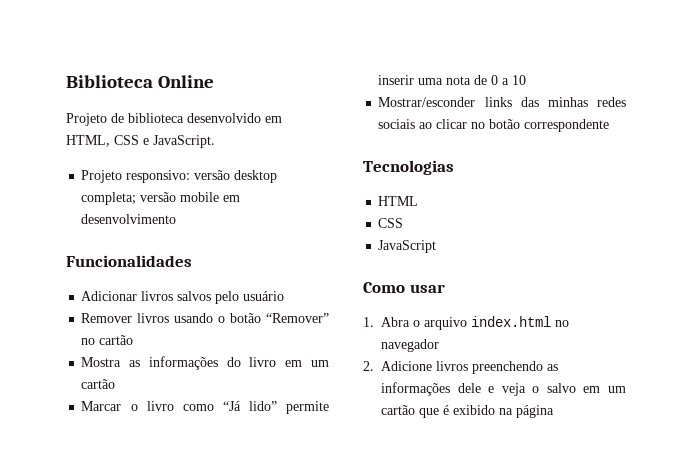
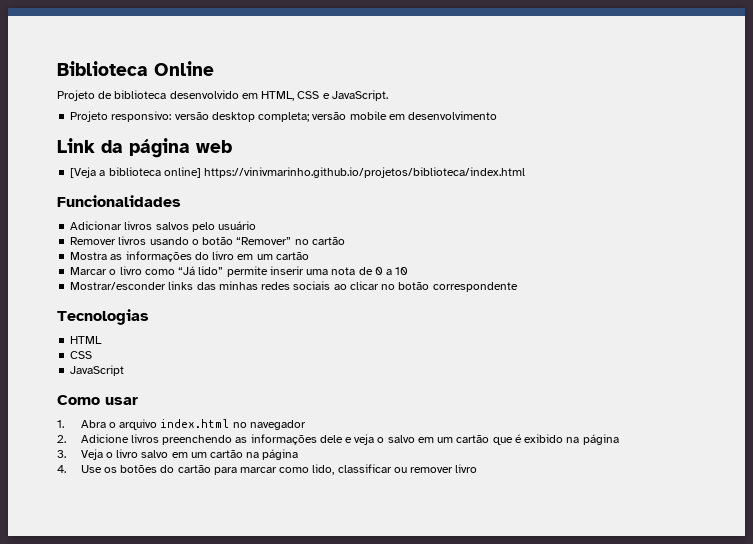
+ Link da página web
+ [Veja a biblioteca online] https://vinivmarinho.github.io/projetos/biblioteca/index.html
+ 3. Veja o livro salvo em um cartão na página
+ 4. Use os botões do cartão para marcar como lido, classificar ou remover livro

